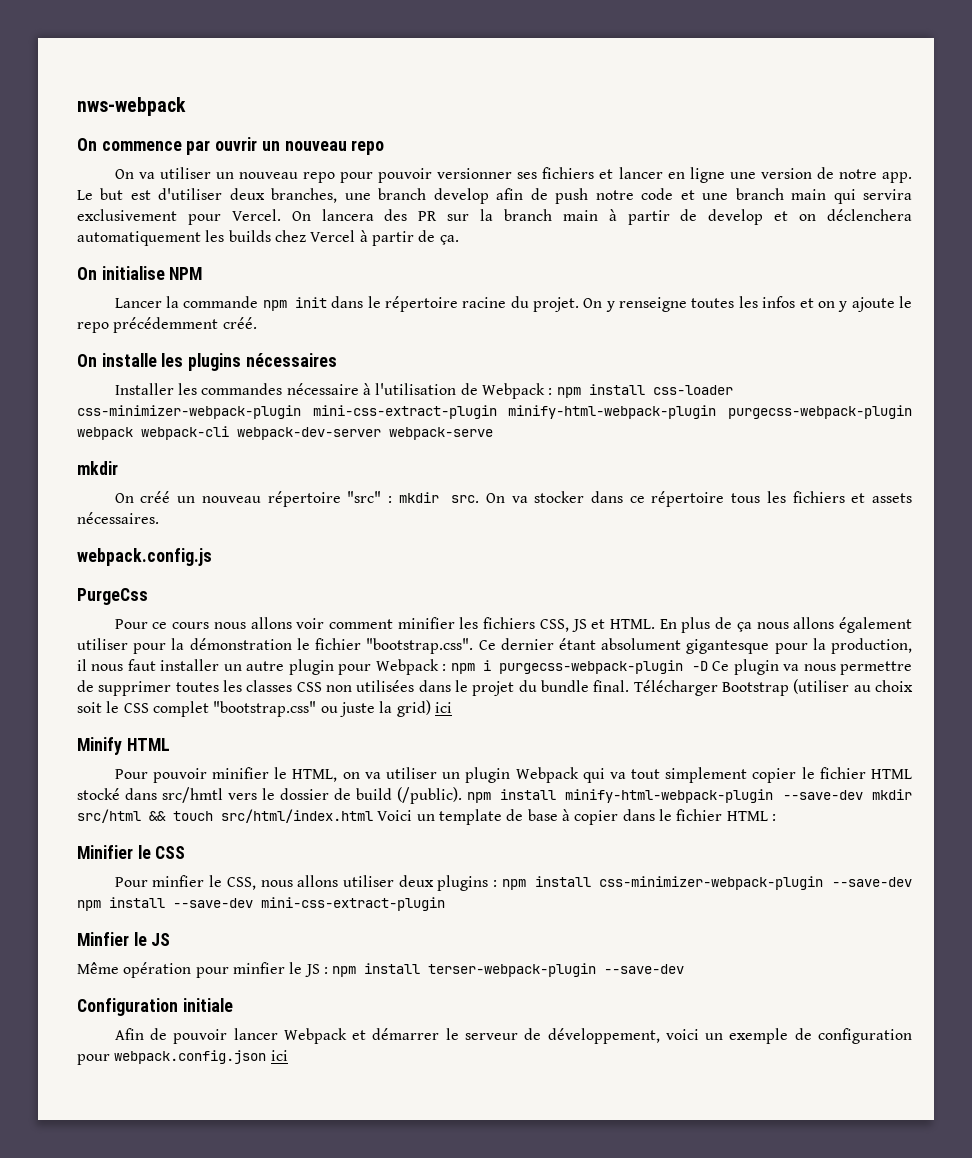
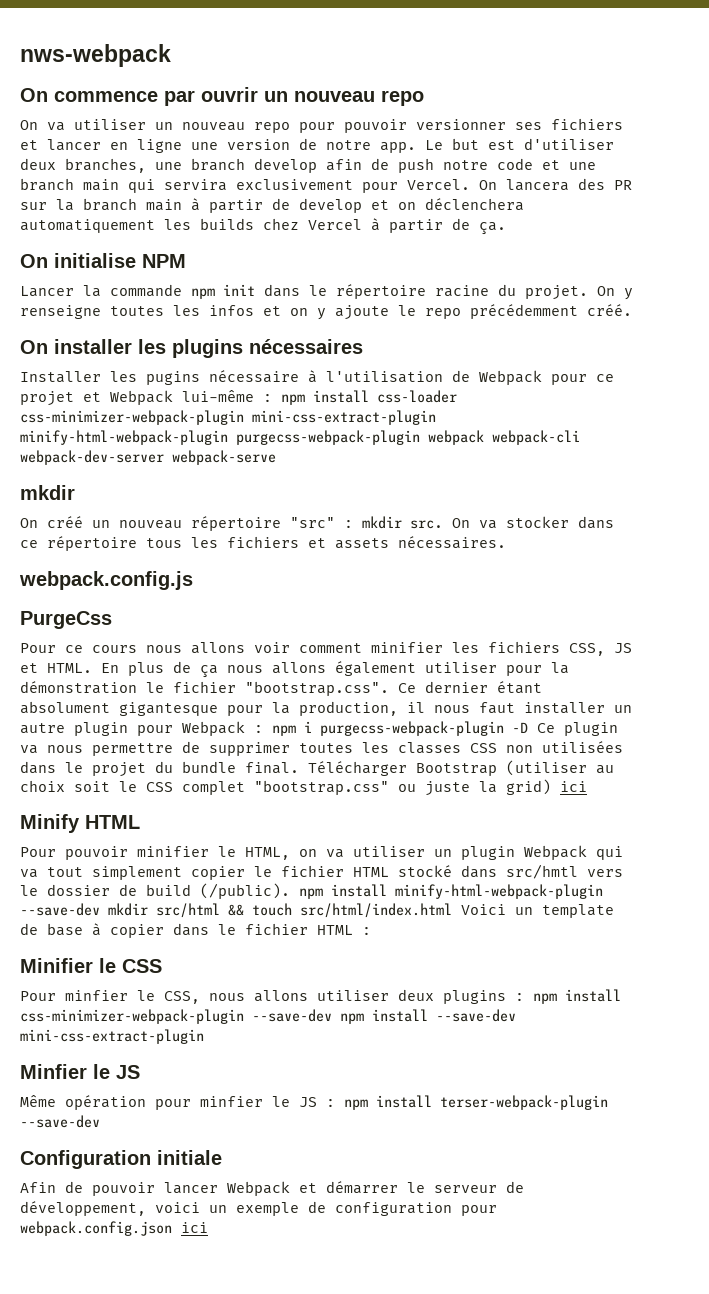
- On installe les plugins nécessaires
+ On installer les plugins nécessaires
- Installer les commandes nécessaire à l'utilisation de Webpack : npm install css-loader css-minimizer-webpack-plugin mini-css-extract-plugin minify-html-webpack-plugin purgecss-webpack-plugin webpack webpack-cli webpack-dev-server webpack-serve
+ Installer les pugins nécessaire à l'utilisation de Webpack pour ce projet et Webpack lui-même : npm install css-loader css-minimizer-webpack-plugin mini-css-extract-plugin minify-html-webpack-plugin purgecss-webpack-plugin webpack webpack-cli webpack-dev-server webpack-serve

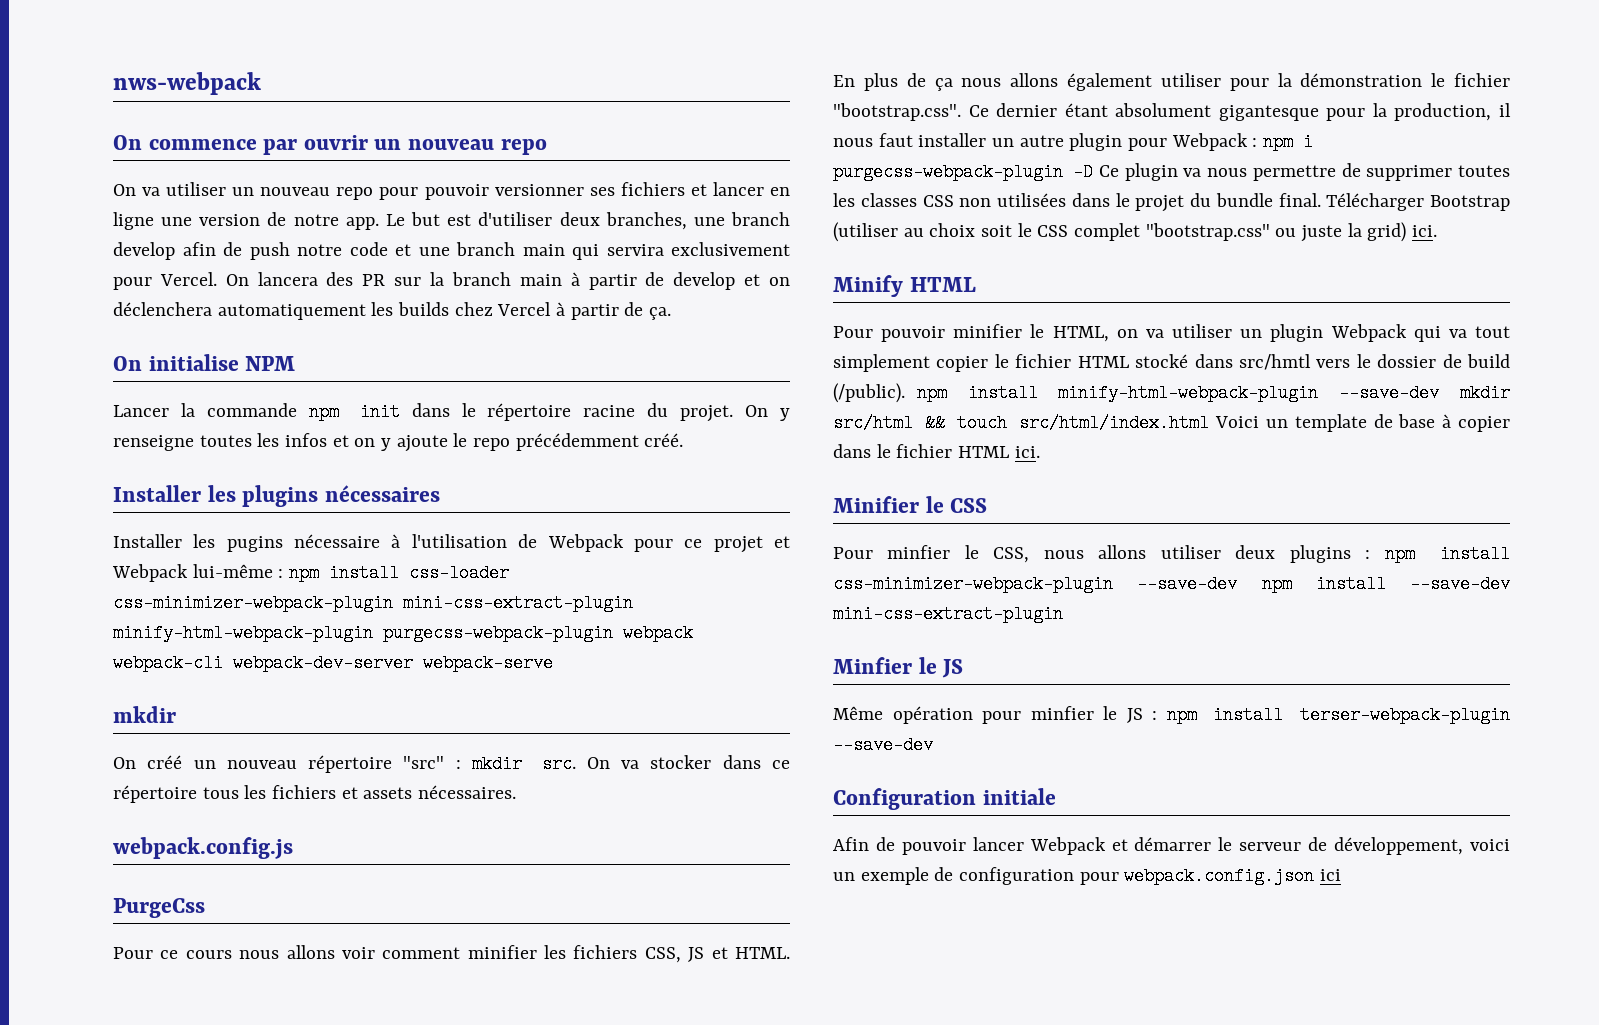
- On installer les plugins nécessaires
+ Installer les plugins nécessaires
- Télécharger Bootstrap (utiliser au choix soit le CSS complet "bootstrap.css" ou juste la grid) ici
+ Télécharger Bootstrap (utiliser au choix soit le CSS complet "bootstrap.css" ou juste la grid) ici.
- Pour pouvoir minifier le HTML, on va utiliser un plugin Webpack qui va tout simplement copier le fichier HTML stocké dans src/hmtl vers le dossier de build (/public). npm install minify-html-webpack-plugin --save-dev mkdir src/html && touch src/html/index.html Voici un template de base à copier dans le fichier HTML :
+ Pour pouvoir minifier le HTML, on va utiliser un plugin Webpack qui va tout simplement copier le fichier HTML stocké dans src/hmtl vers le dossier de build (/public). npm install minify-html-webpack-plugin --save-dev mkdir src/html && touch src/html/index.html Voici un template de base à copier dans le fichier HTML ici.

